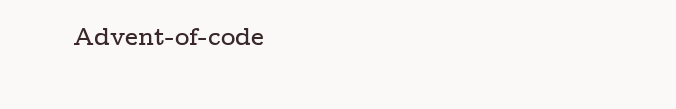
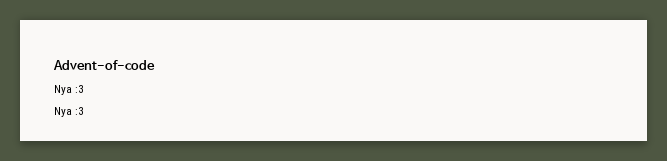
  Advent-of-code
+ Nya :3
+ Nya :3

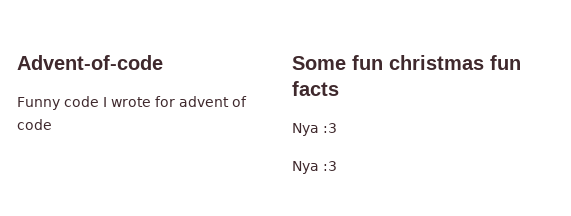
+ Funny code I wrote for advent of code
+ Some fun christmas fun facts

